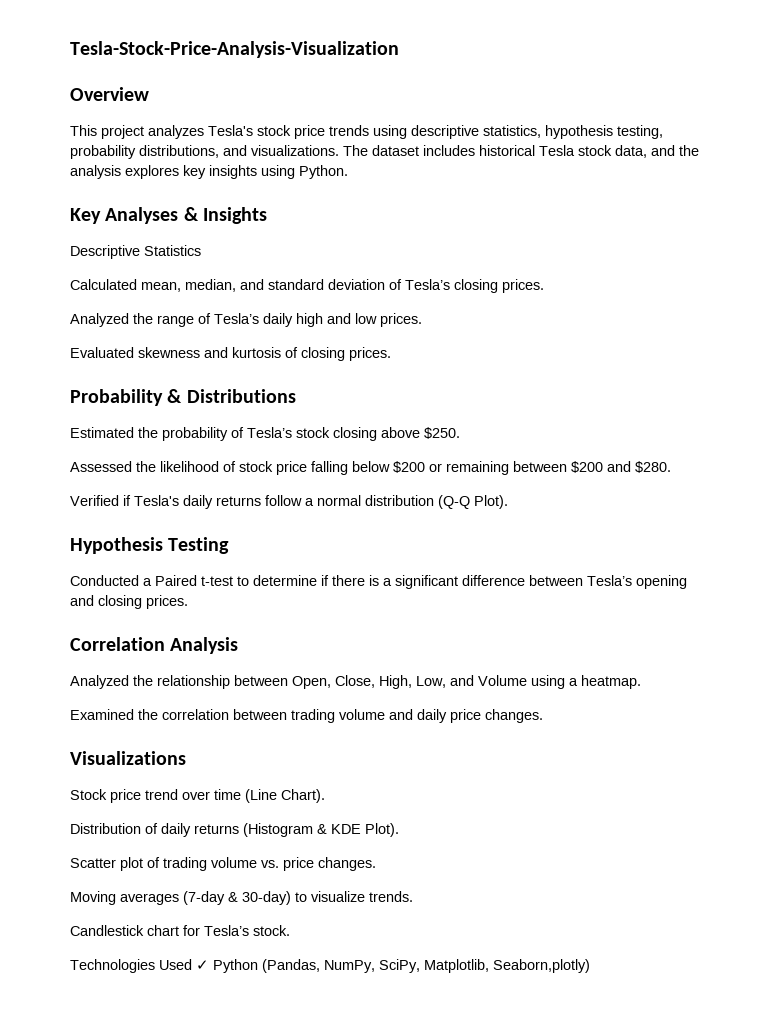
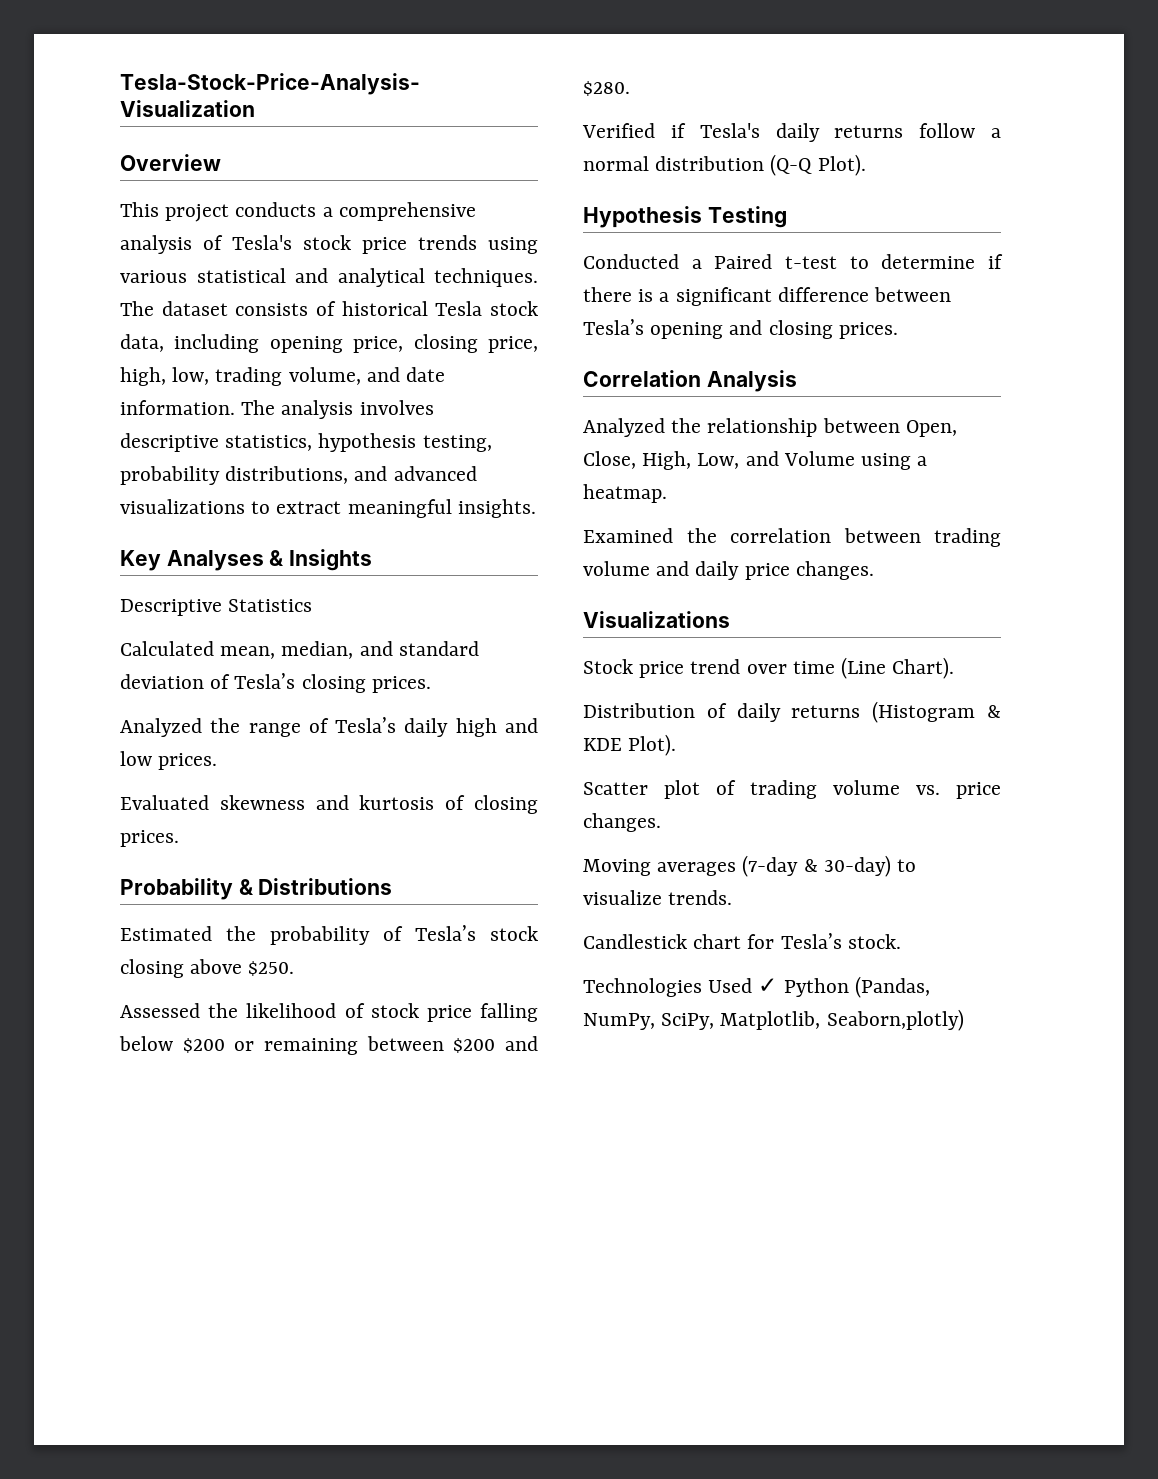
- This project analyzes Tesla's stock price trends using descriptive statistics, hypothesis testing, probability distributions, and visualizations. The dataset includes historical Tesla stock data, and the analysis explores key insights using Python.
+ This project conducts a comprehensive analysis of Tesla's stock price trends using various statistical and analytical techniques. The dataset consists of historical Tesla stock data, including opening price, closing price, high, low, trading volume, and date information. The analysis involves descriptive statistics, hypothesis testing, probability distributions, and advanced visualizations to extract meaningful insights.

